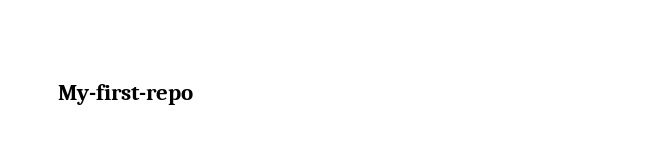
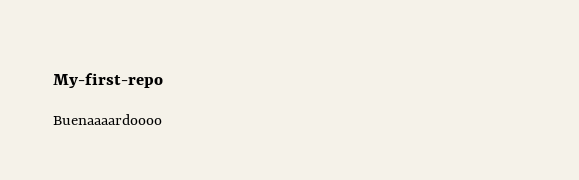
+ Buenaaaardoooo

